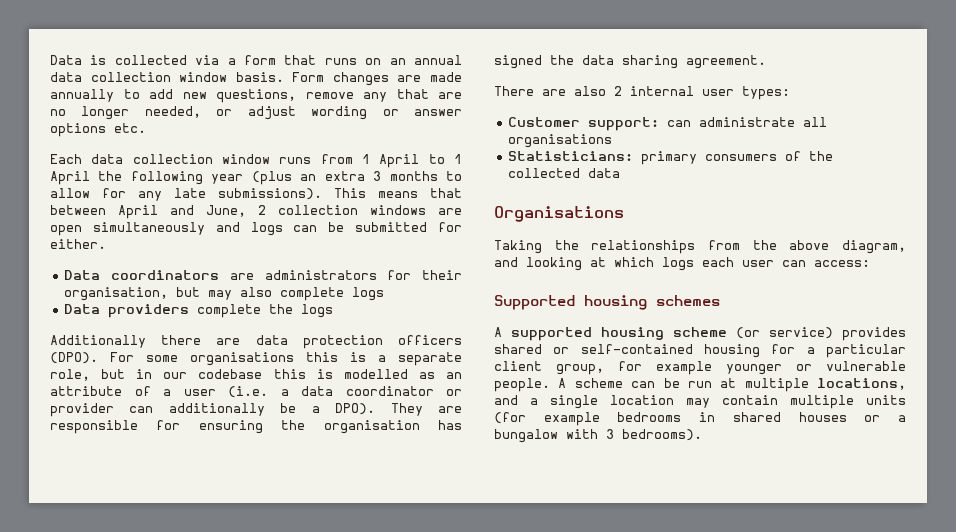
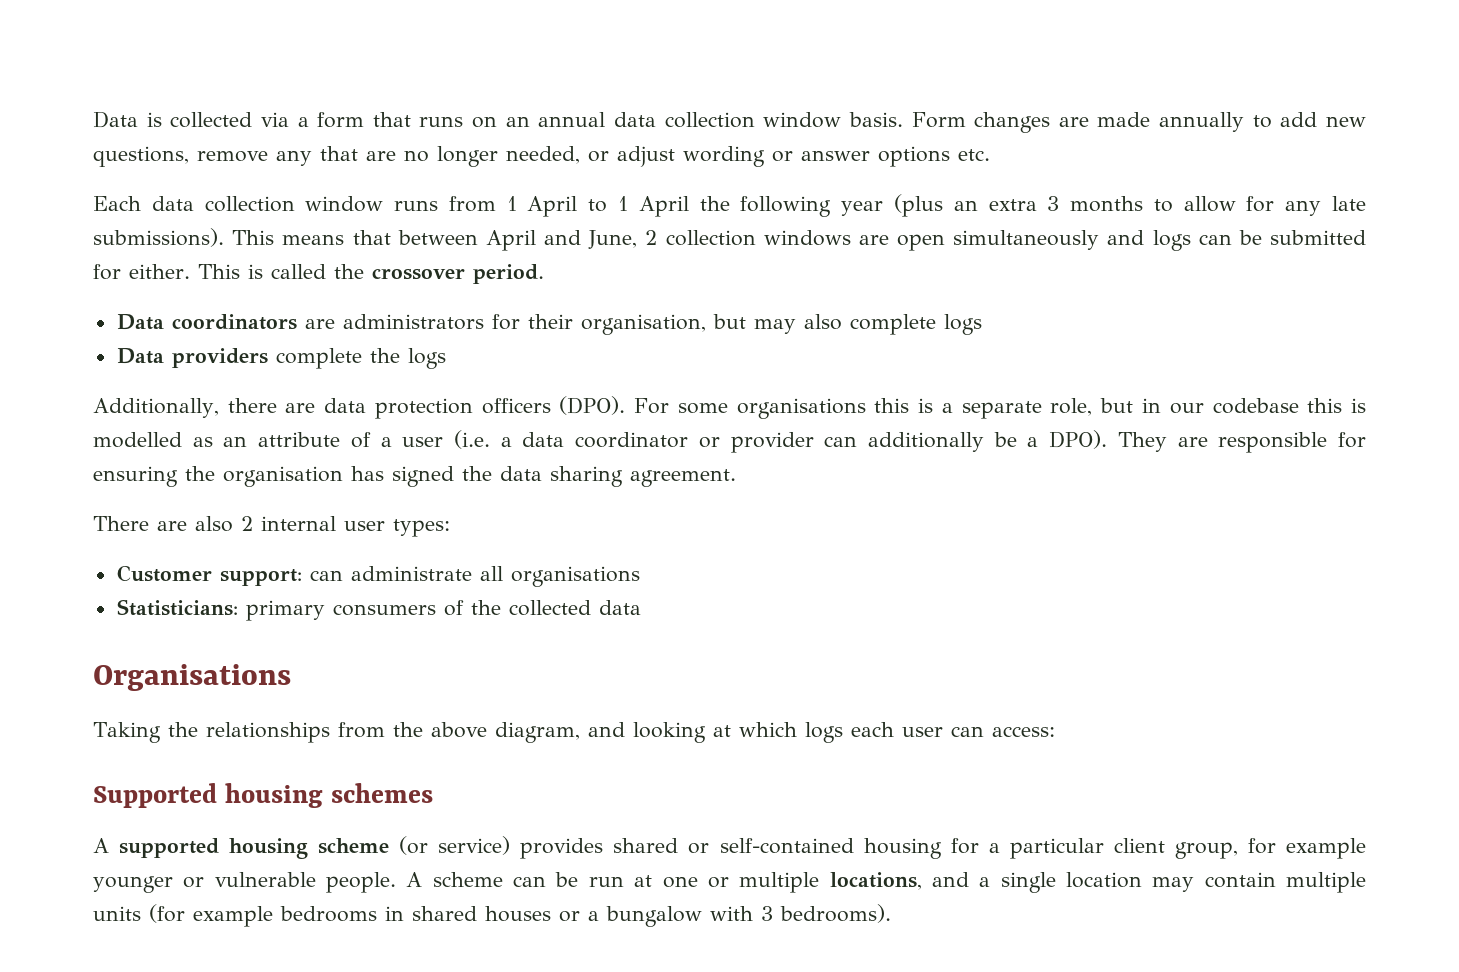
+ This is called the crossover period.
- Additionally there are data protection officers (DPO).
+ Additionally, there are data protection officers (DPO).
- A scheme can be run at multiple locations, and a single location may contain multiple units (for example bedrooms in shared houses or a bungalow with 3 bedrooms).
+ A scheme can be run at one or multiple locations, and a single location may contain multiple units (for example bedrooms in shared houses or a bungalow with 3 bedrooms).

